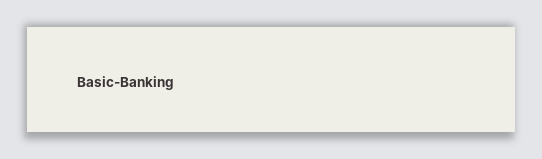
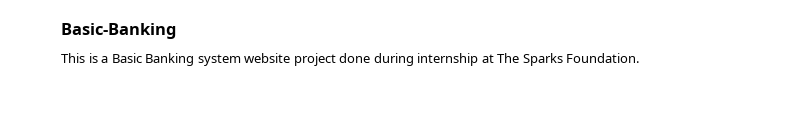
+ This is a Basic Banking system website project done during internship at The Sparks Foundation.

